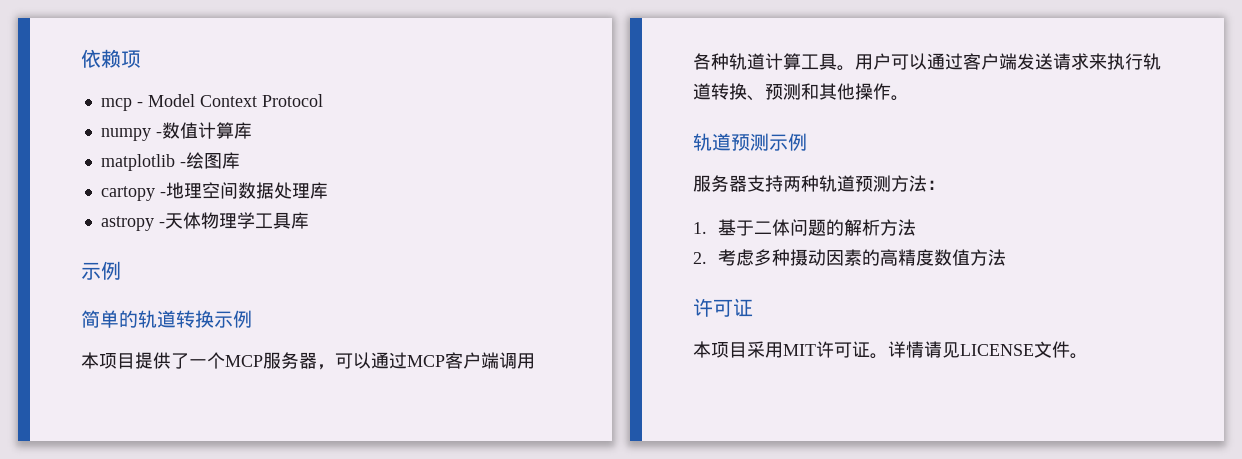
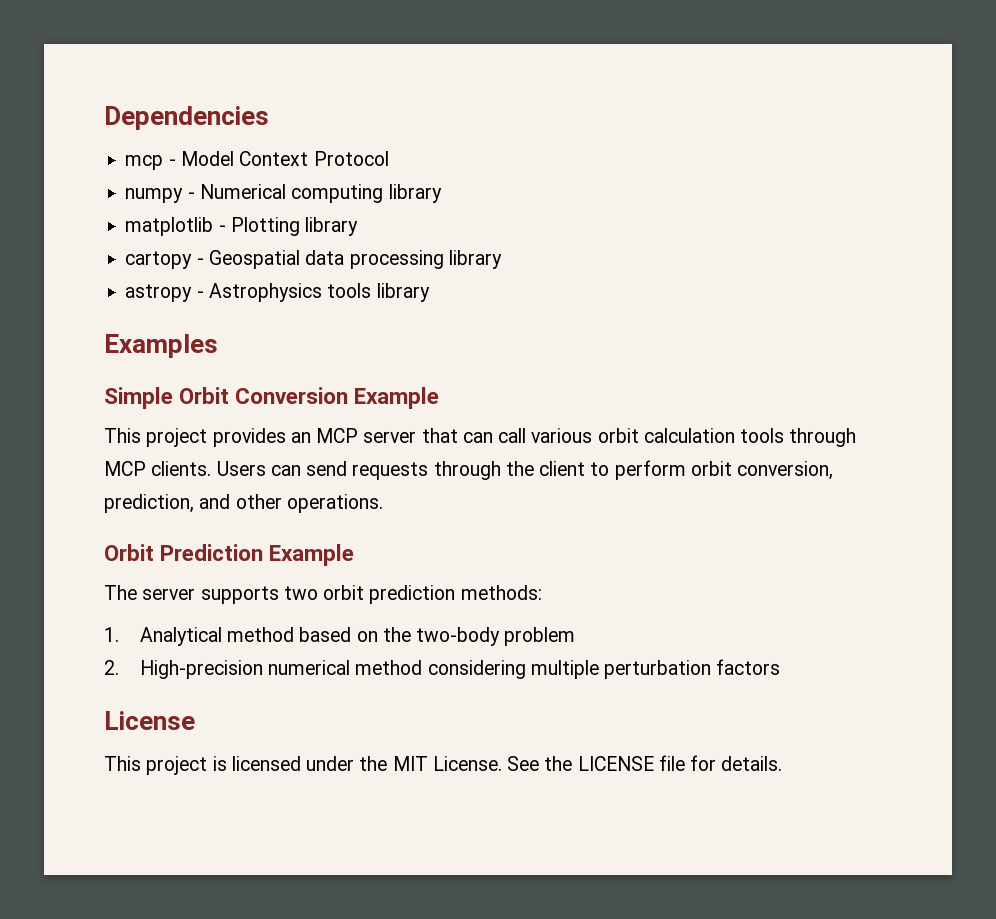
- 依赖项
+ Dependencies
- numpy -数值计算库
+ numpy - Numerical computing library
- matplotlib -绘图库
+ matplotlib - Plotting library
- cartopy -地理空间数据处理库
- astropy -天体物理学工具库
- 示例
- 简单的轨道转换示例
- 本项目提供了一个MCP服务器，可以通过MCP客户端调用各种轨道计算工具。用户可以通过客户端发送请求来执行轨道转换、预测和其他操作。
- 轨道预测示例
- 服务器支持两种轨道预测方法：
- 1.基于二体问题的解析方法
- 2.考虑多种摄动因素的高精度数值方法
- 许可证
- 本项目采用MIT许可证。详情请见LICENSE文件。
+ cartopy - Geospatial data processing library
+ astropy - Astrophysics tools library
+ Examples
+ Simple Orbit Conversion Example
+ This project provides an MCP server that can call various orbit calculation tools through MCP clients. Users can send requests through the client to perform orbit conversion, prediction, and other operations.
+ Orbit Prediction Example
+ The server supports two orbit prediction methods:
+ 1. Analytical method based on the two-body problem
+ 2. High-precision numerical method considering multiple perturbation factors
+ License
+ This project is licensed under the MIT License. See the LICENSE file for details.

